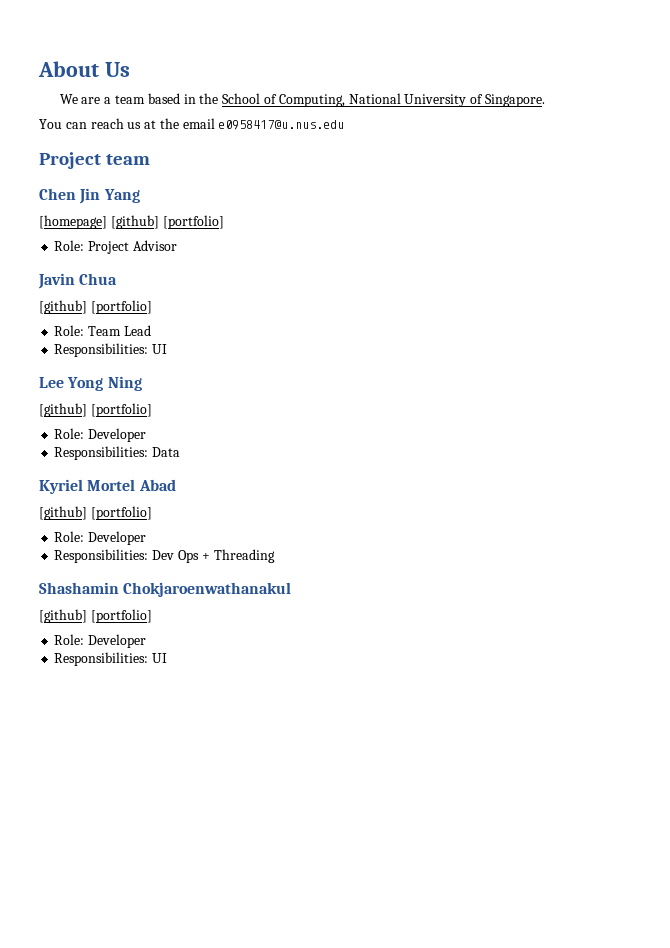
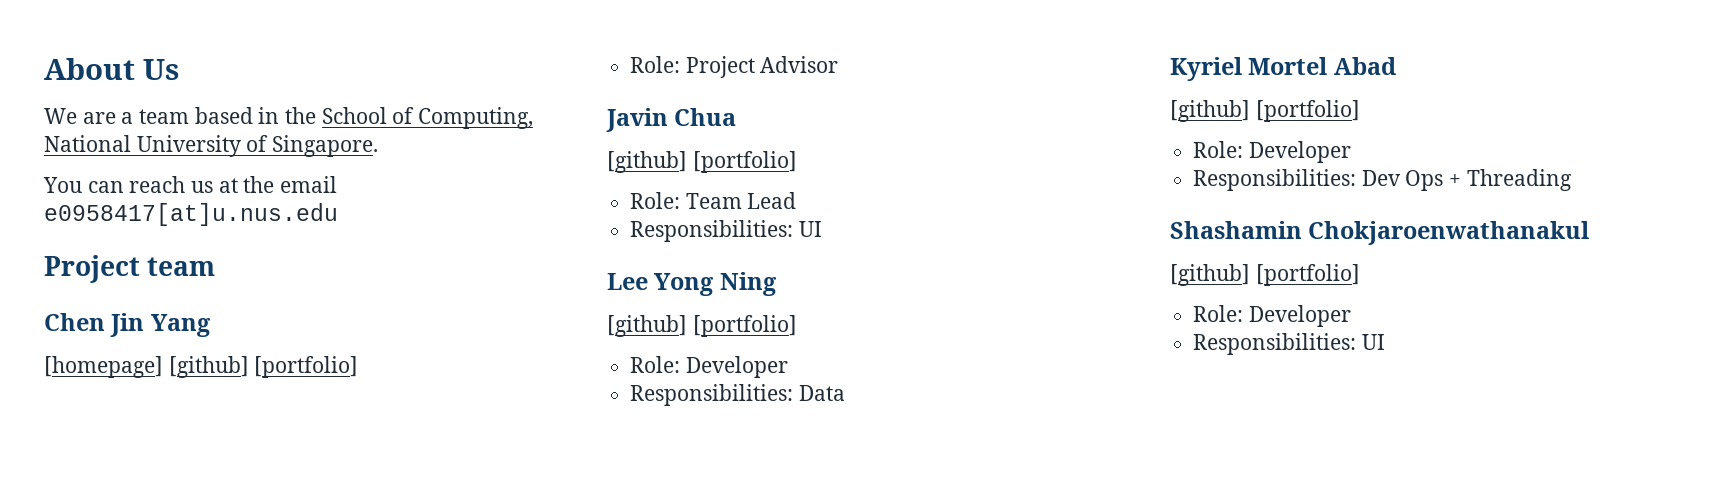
- You can reach us at the email e0958417@u.nus.edu
+ You can reach us at the email e0958417[at]u.nus.edu

